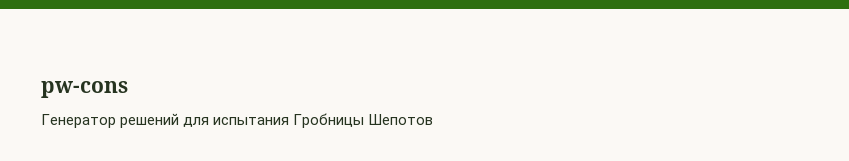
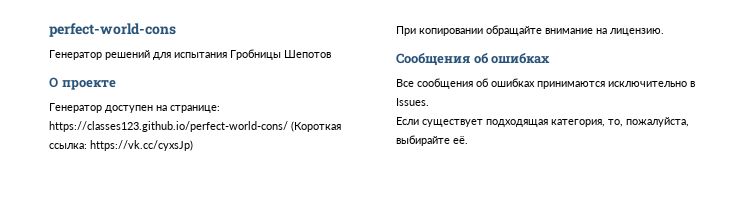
- pw-cons
+ perfect-world-cons
+ О проекте
+ Генератор доступен на странице: https://classes123.github.io/perfect-world-cons/ (Короткая ссылка: https://vk.cc/cyxsJp)
+ При копировании обращайте внимание на лицензию.
+ Сообщения об ошибках
+ Все сообщения об ошибках принимаются исключительно в Issues.
+ Если существует подходящая категория, то, пожалуйста, выбирайте её.

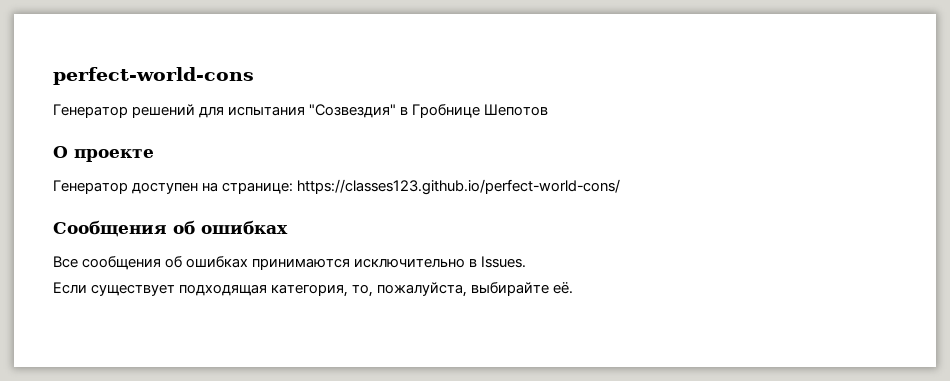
- Генератор решений для испытания Гробницы Шепотов
+ Генератор решений для испытания "Созвездия" в Гробнице Шепотов
- Генератор доступен на странице: https://classes123.github.io/perfect-world-cons/ (Короткая ссылка: https://vk.cc/cyxsJp)
- При копировании обращайте внимание на лицензию.
+ Генератор доступен на странице: https://classes123.github.io/perfect-world-cons/

